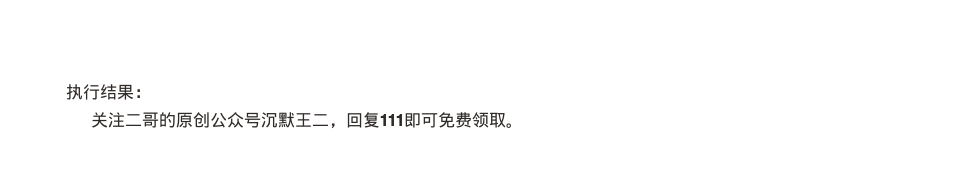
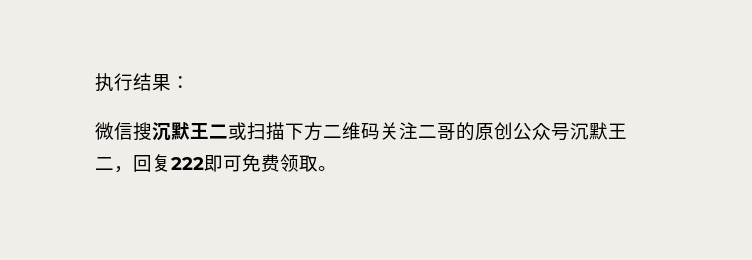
- 关注二哥的原创公众号沉默王二，回复111即可免费领取。
+ 微信搜沉默王二或扫描下方二维码关注二哥的原创公众号沉默王二，回复222即可免费领取。

